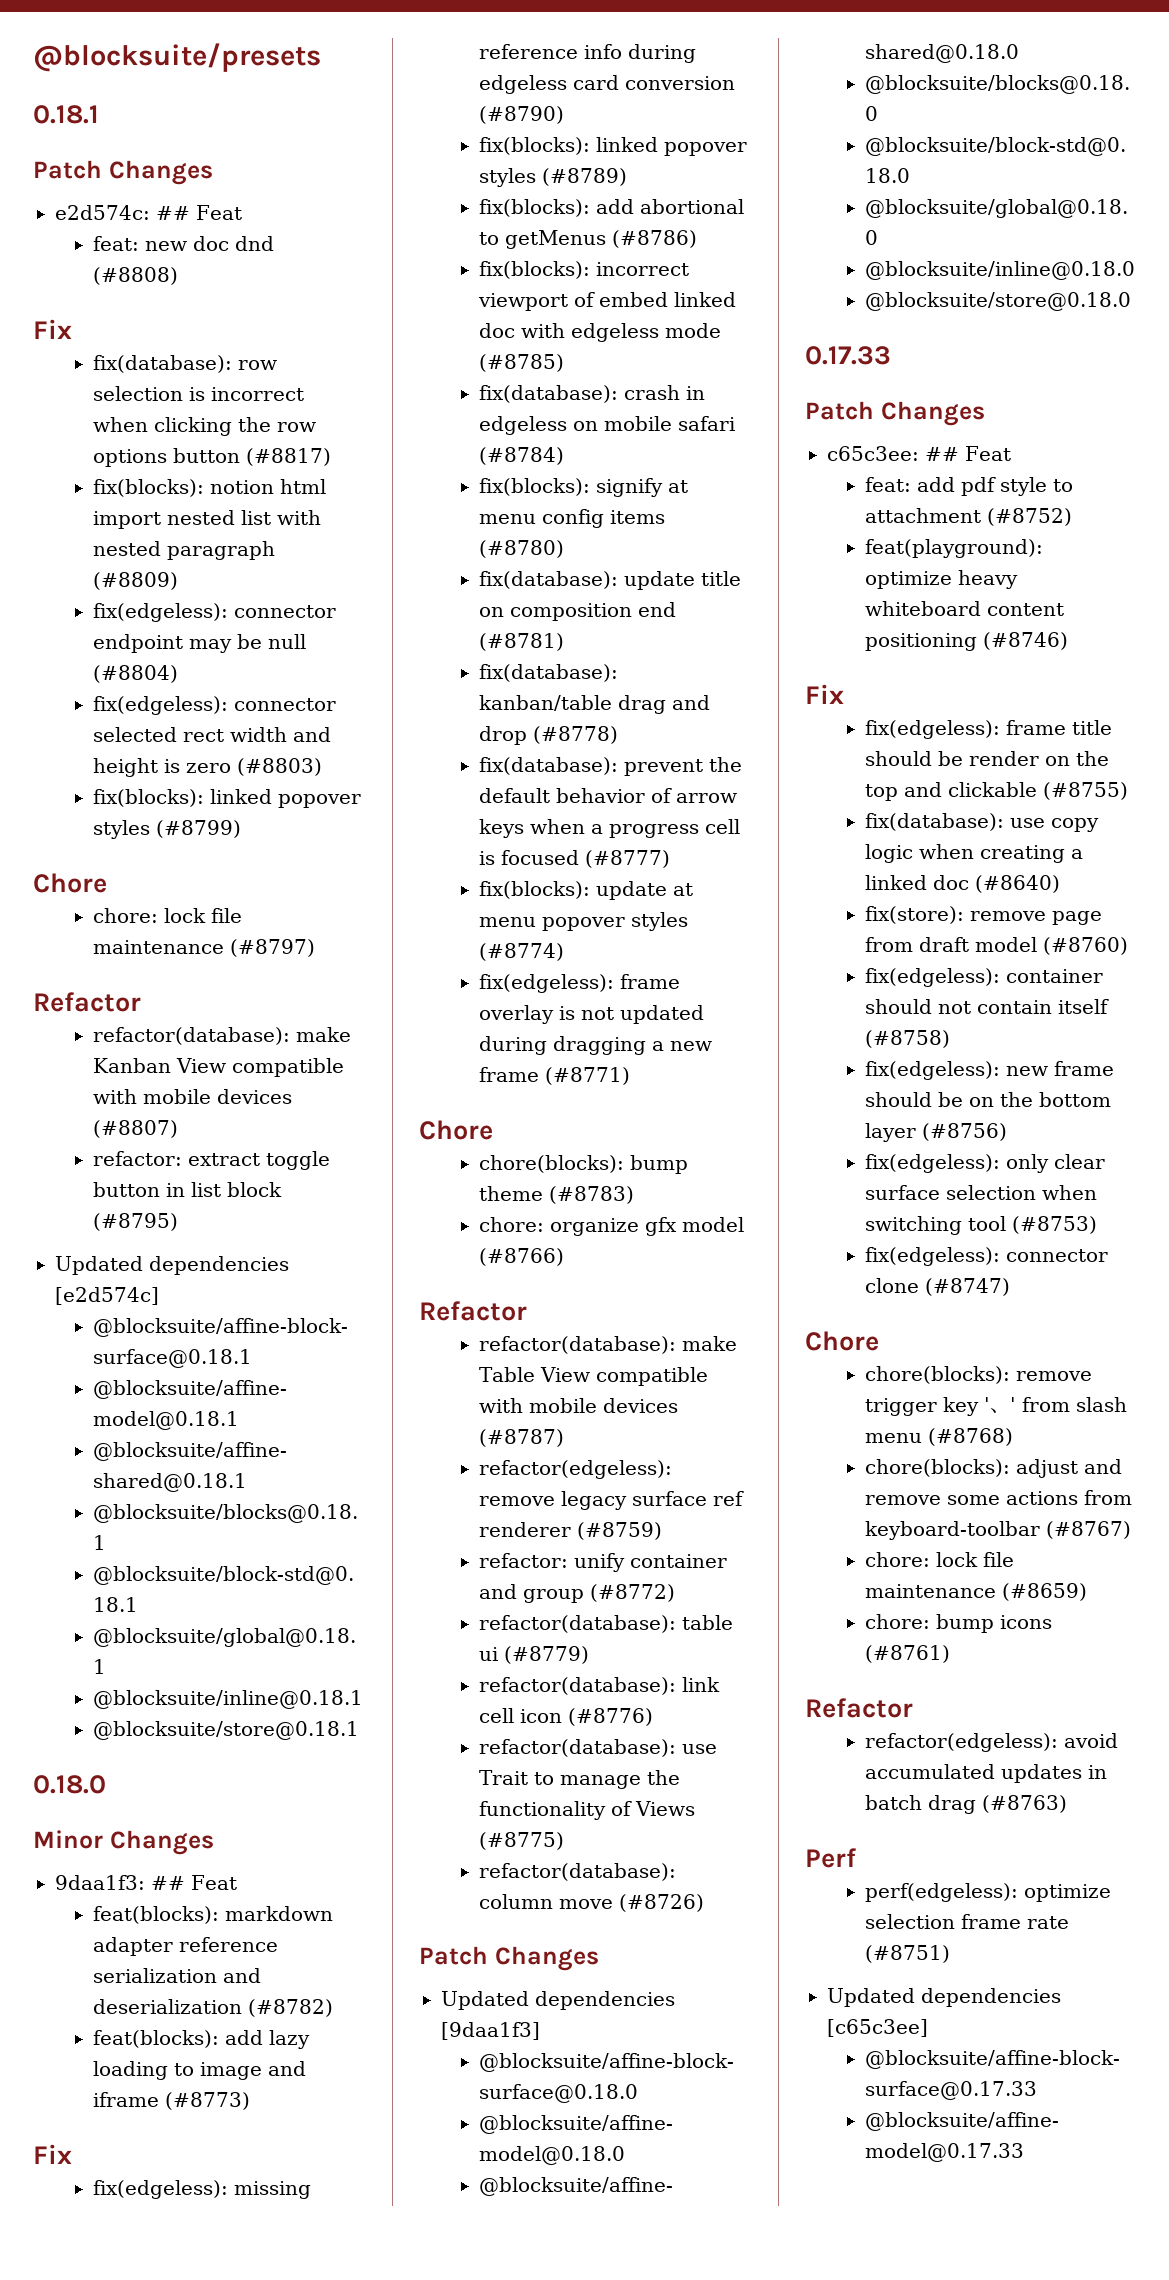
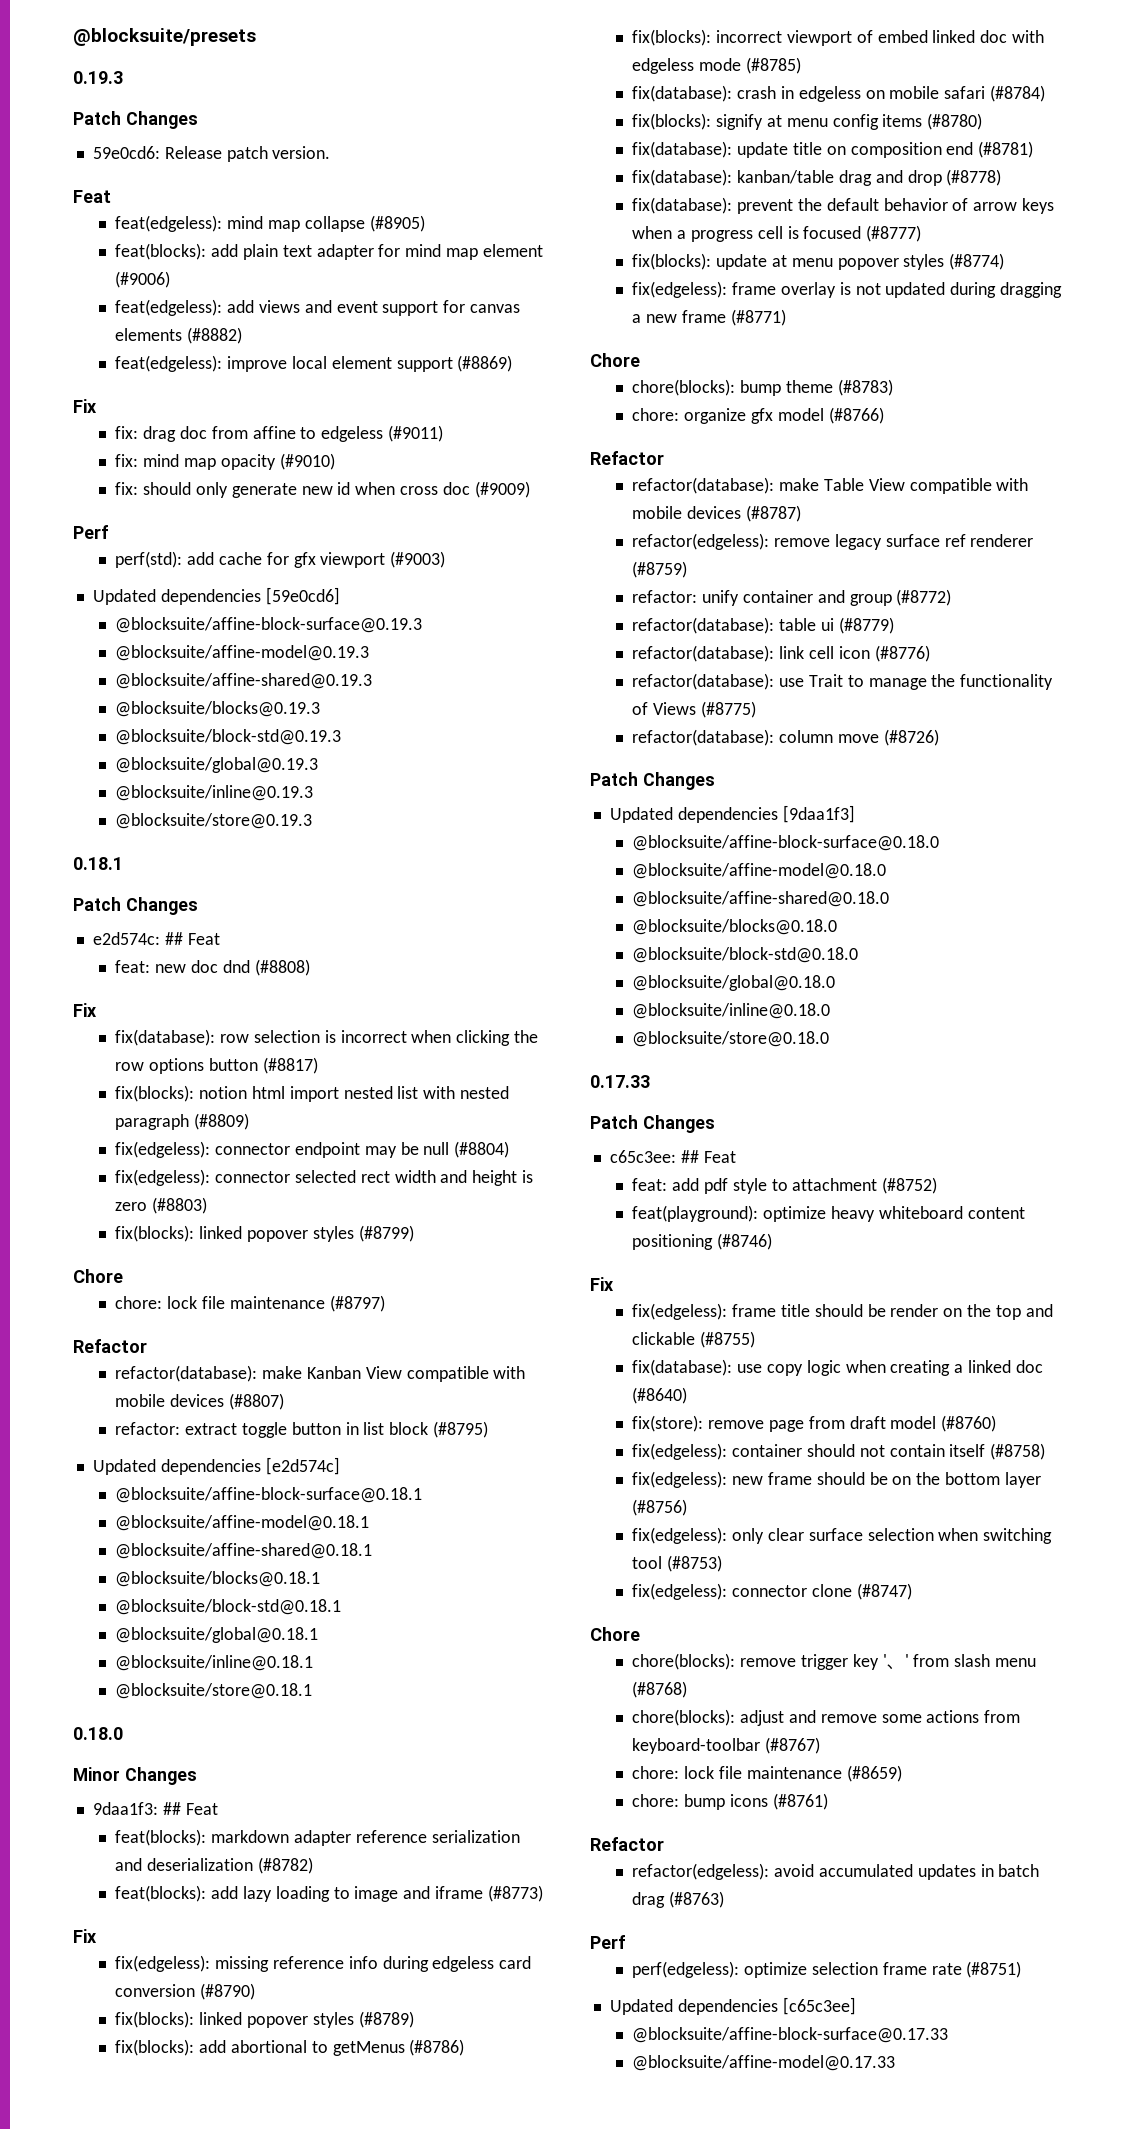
+ 0.19.3
+ Patch Changes
+ 59e0cd6: Release patch version.
+ Feat
+ feat(edgeless): mind map collapse (#8905)
+ feat(blocks): add plain text adapter for mind map element (#9006)
+ feat(edgeless): add views and event support for canvas elements (#8882)
+ feat(edgeless): improve local element support (#8869)
+ Fix
+ fix: drag doc from affine to edgeless (#9011)
+ fix: mind map opacity (#9010)
+ fix: should only generate new id when cross doc (#9009)
+ Perf
+ perf(std): add cache for gfx viewport (#9003)
+ Updated dependencies [59e0cd6]
+ @blocksuite/affine-block-surface@0.19.3
+ @blocksuite/affine-model@0.19.3
+ @blocksuite/affine-shared@0.19.3
+ @blocksuite/blocks@0.19.3
+ @blocksuite/block-std@0.19.3
+ @blocksuite/global@0.19.3
+ @blocksuite/inline@0.19.3
+ @blocksuite/store@0.19.3

